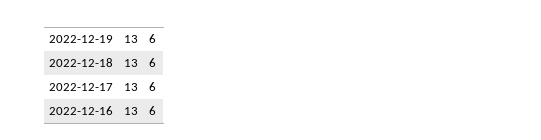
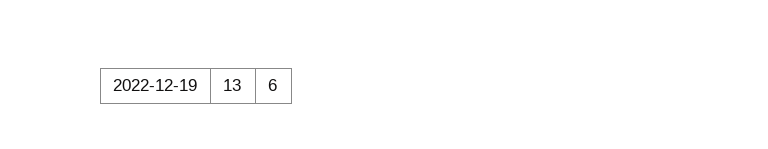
- 2022-12-18 | 13 | 6
- 2022-12-17 | 13 | 6
- 2022-12-16 | 13 | 6

